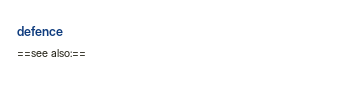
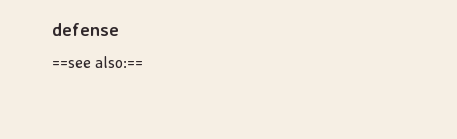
- defence
+ defense

